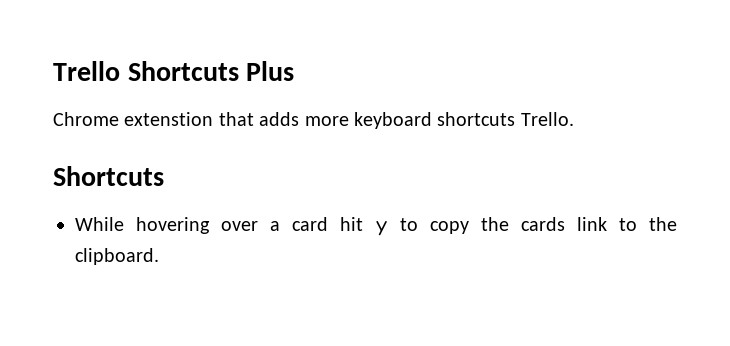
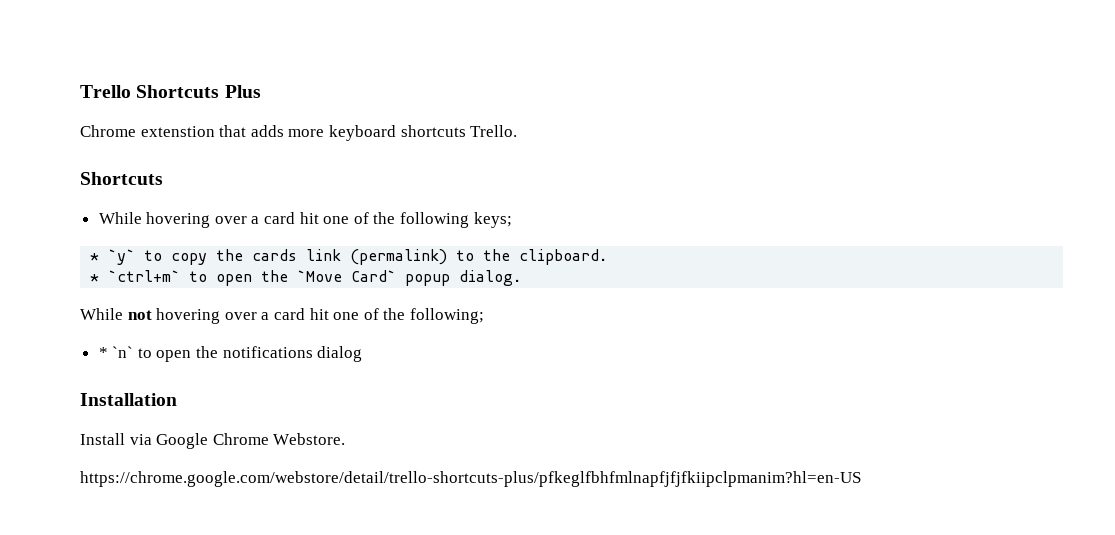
- While hovering over a card hit y to copy the cards link to the clipboard.
+ While hovering over a card hit one of the following keys;
+ * `y` to copy the cards link (permalink) to the clipboard.
+ * `ctrl+m` to open the `Move Card` popup dialog.
+ While not hovering over a card hit one of the following;
+ * `n` to open the notifications dialog
+ Installation
+ Install via Google Chrome Webstore.
+ https://chrome.google.com/webstore/detail/trello-shortcuts-plus/pfkeglfbhfmlnapfjfjfkiipclpmanim?hl=en-US

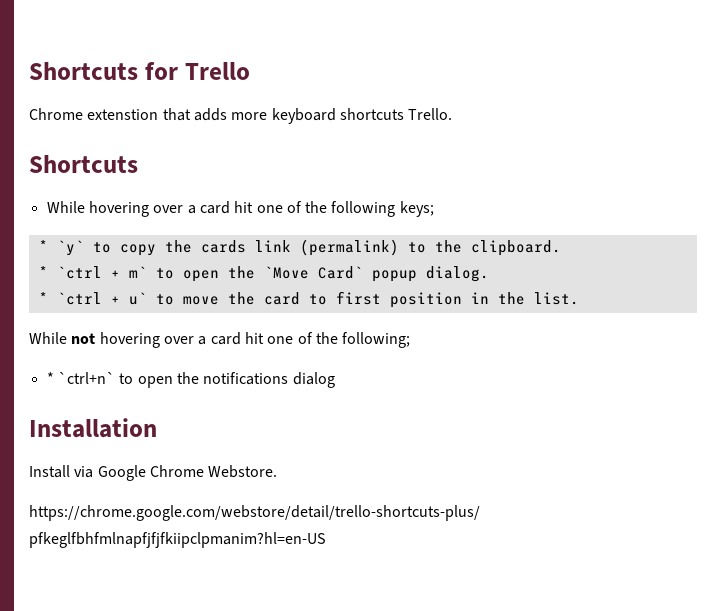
- Trello Shortcuts Plus
+ Shortcuts for Trello
- * `ctrl+m` to open the `Move Card` popup dialog.
+ * `ctrl + m` to open the `Move Card` popup dialog.
+ * `ctrl + u` to move the card to first position in the list.
- * `n` to open the notifications dialog
+ * `ctrl+n` to open the notifications dialog

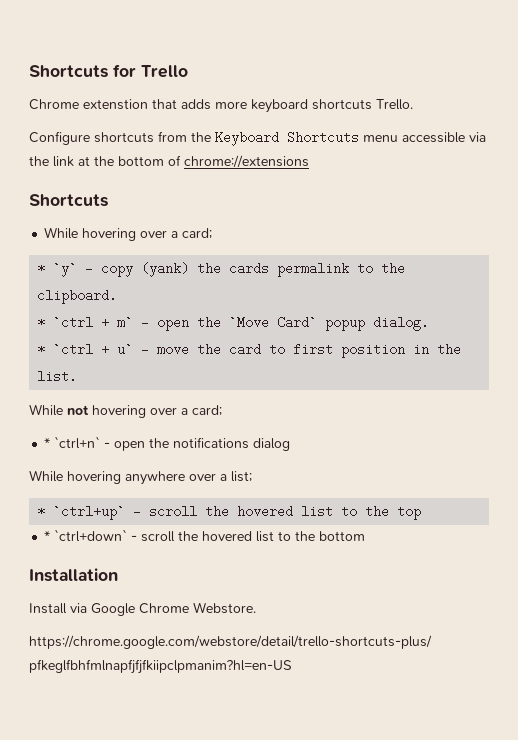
+ Configure shortcuts from the Keyboard Shortcuts menu accessible via the link at the bottom of chrome://extensions
- While hovering over a card hit one of the following keys;
- * `y` to copy the cards link (permalink) to the clipboard.
+ While hovering over a card;
+ * `y` - copy (yank) the cards permalink to the clipboard.
- * `ctrl + m` to open the `Move Card` popup dialog.
+ * `ctrl + m` - open the `Move Card` popup dialog.
- * `ctrl + u` to move the card to first position in the list.
+ * `ctrl + u` - move the card to first position in the list.
- While not hovering over a card hit one of the following;
+ While not hovering over a card;
- * `ctrl+n` to open the notifications dialog
+ * `ctrl+n` - open the notifications dialog
+ While hovering anywhere over a list;
+ * `ctrl+up` - scroll the hovered list to the top
+ * `ctrl+down` - scroll the hovered list to the bottom

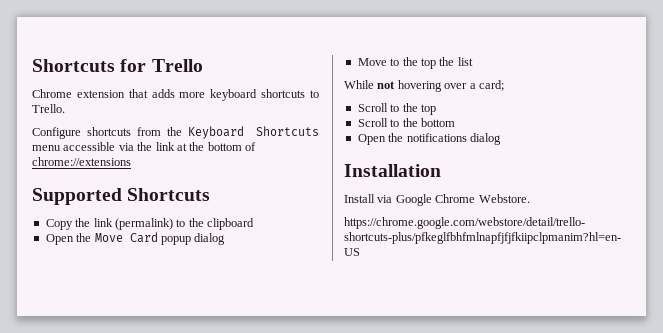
- Chrome extenstion that adds more keyboard shortcuts Trello.
+ Chrome extension that adds more keyboard shortcuts to Trello.
  Configure shortcuts from the Keyboard Shortcuts menu accessible via the link at the bottom of chrome://extensions
- Shortcuts
+ Supported Shortcuts
- While hovering over a card;
- * `y` - copy (yank) the cards permalink to the clipboard.
- * `ctrl + m` - open the `Move Card` popup dialog.
- * `ctrl + u` - move the card to first position in the list.
+ Copy the link (permalink) to the clipboard
+ Open the Move Card popup dialog
+ Move to the top the list
- * `ctrl+n` - open the notifications dialog
- While hovering anywhere over a list;
- * `ctrl+up` - scroll the hovered list to the top
- * `ctrl+down` - scroll the hovered list to the bottom
+ Scroll to the top
+ Scroll to the bottom
+ Open the notifications dialog

